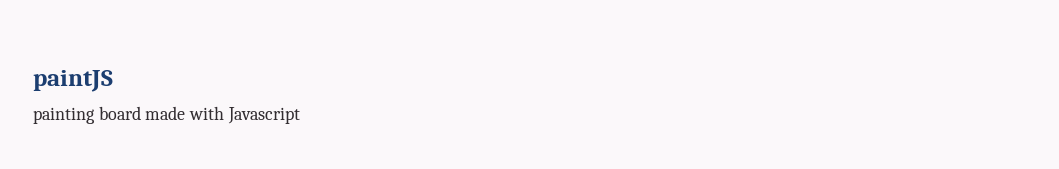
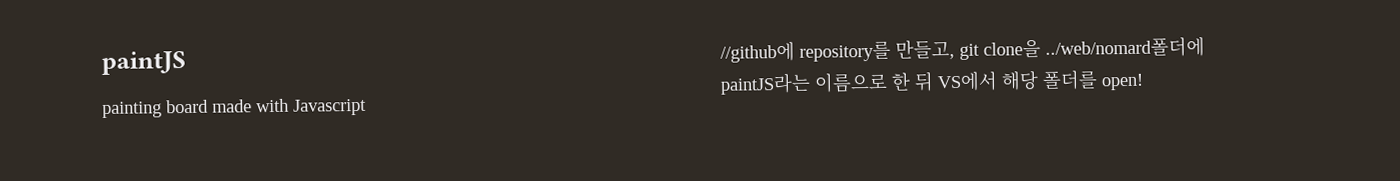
+ //github에 repository를 만들고, git clone을 ../web/nomard폴더에 paintJS라는 이름으로 한 뒤 VS에서 해당 폴더를 open!

